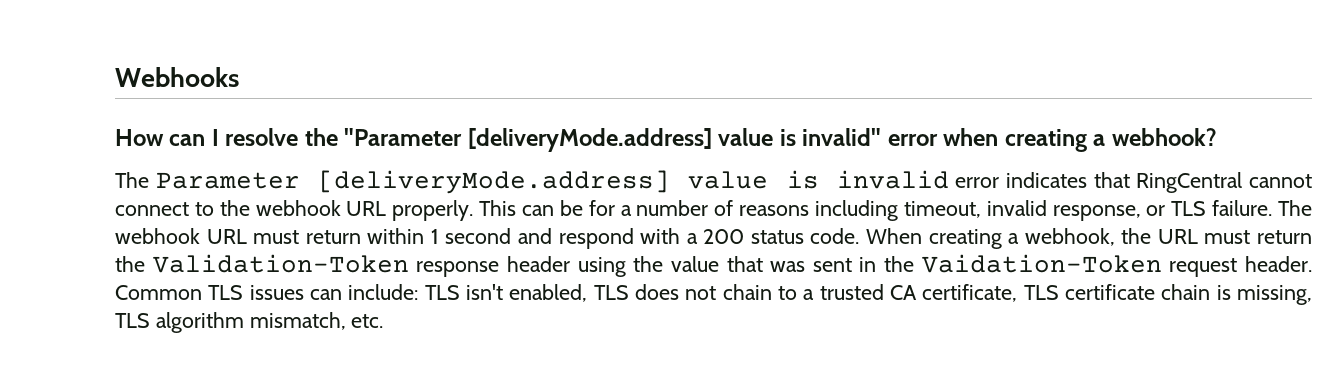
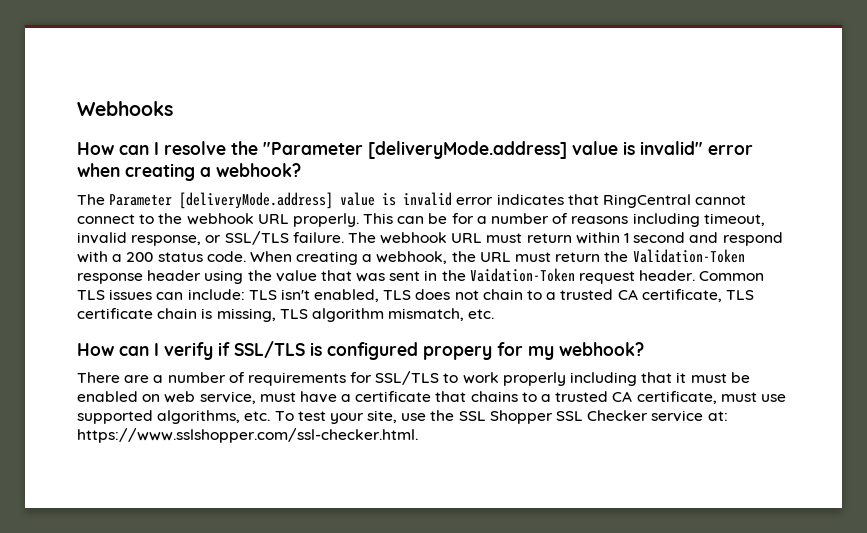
- This can be for a number of reasons including timeout, invalid response, or TLS failure.
+ This can be for a number of reasons including timeout, invalid response, or SSL/TLS failure.
+ How can I verify if SSL/TLS is configured propery for my webhook?
+ There are a number of requirements for SSL/TLS to work properly including that it must be enabled on web service, must have a certificate that chains to a trusted CA certificate, must use supported algorithms, etc. To test your site, use the SSL Shopper SSL Checker service at: https://www.sslshopper.com/ssl-checker.html.

